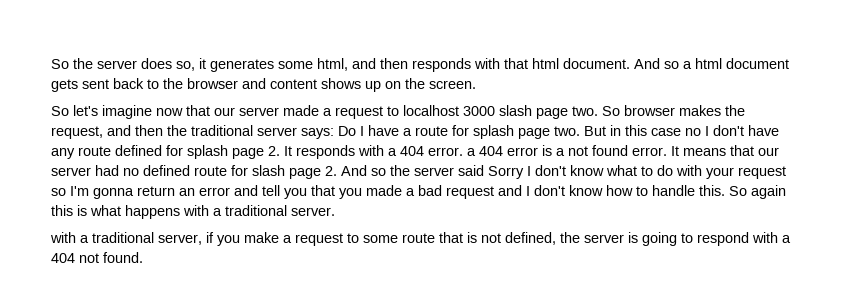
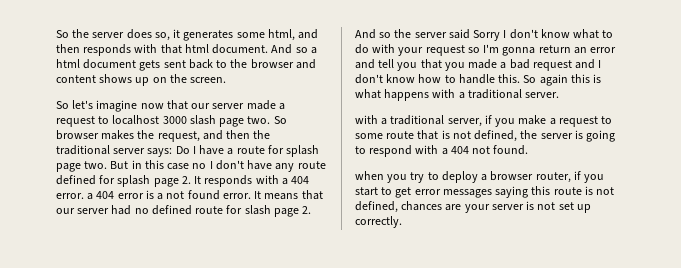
+ when you try to deploy a browser router, if you start to get error messages saying this route is not defined, chances are your server is not set up correctly.

